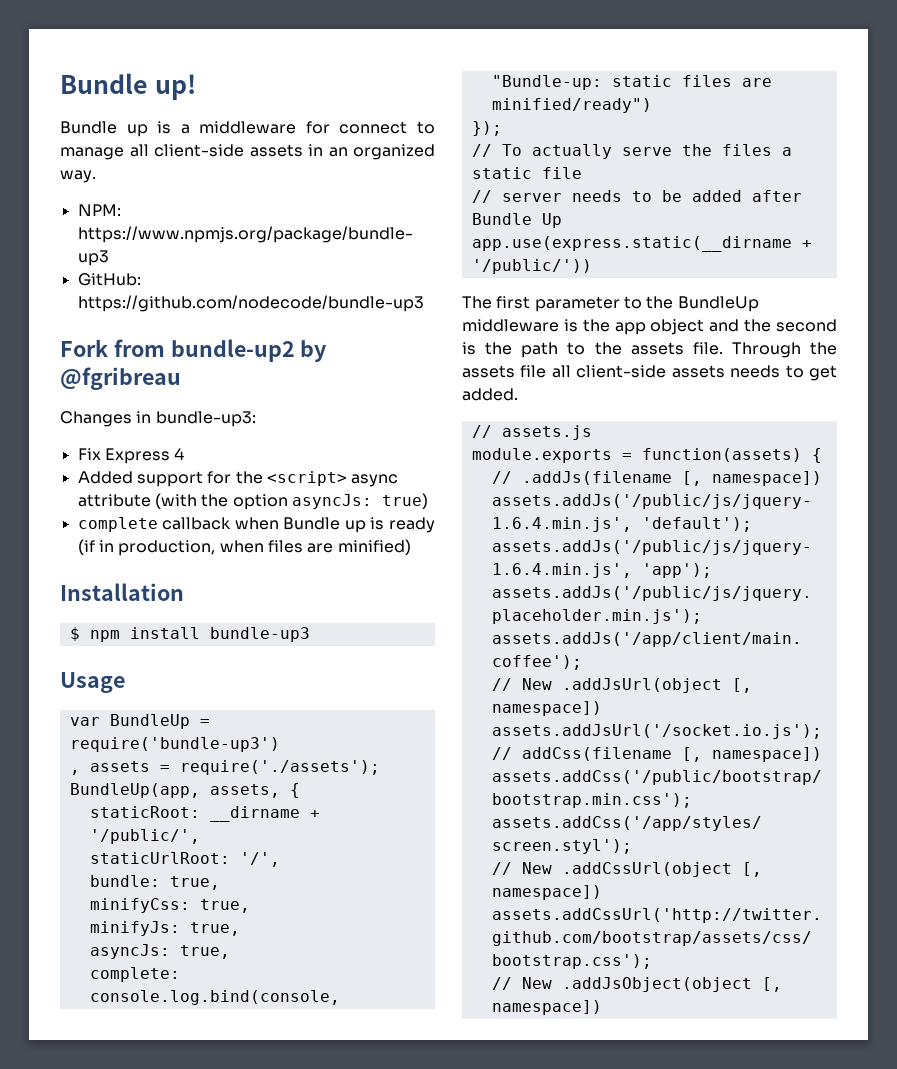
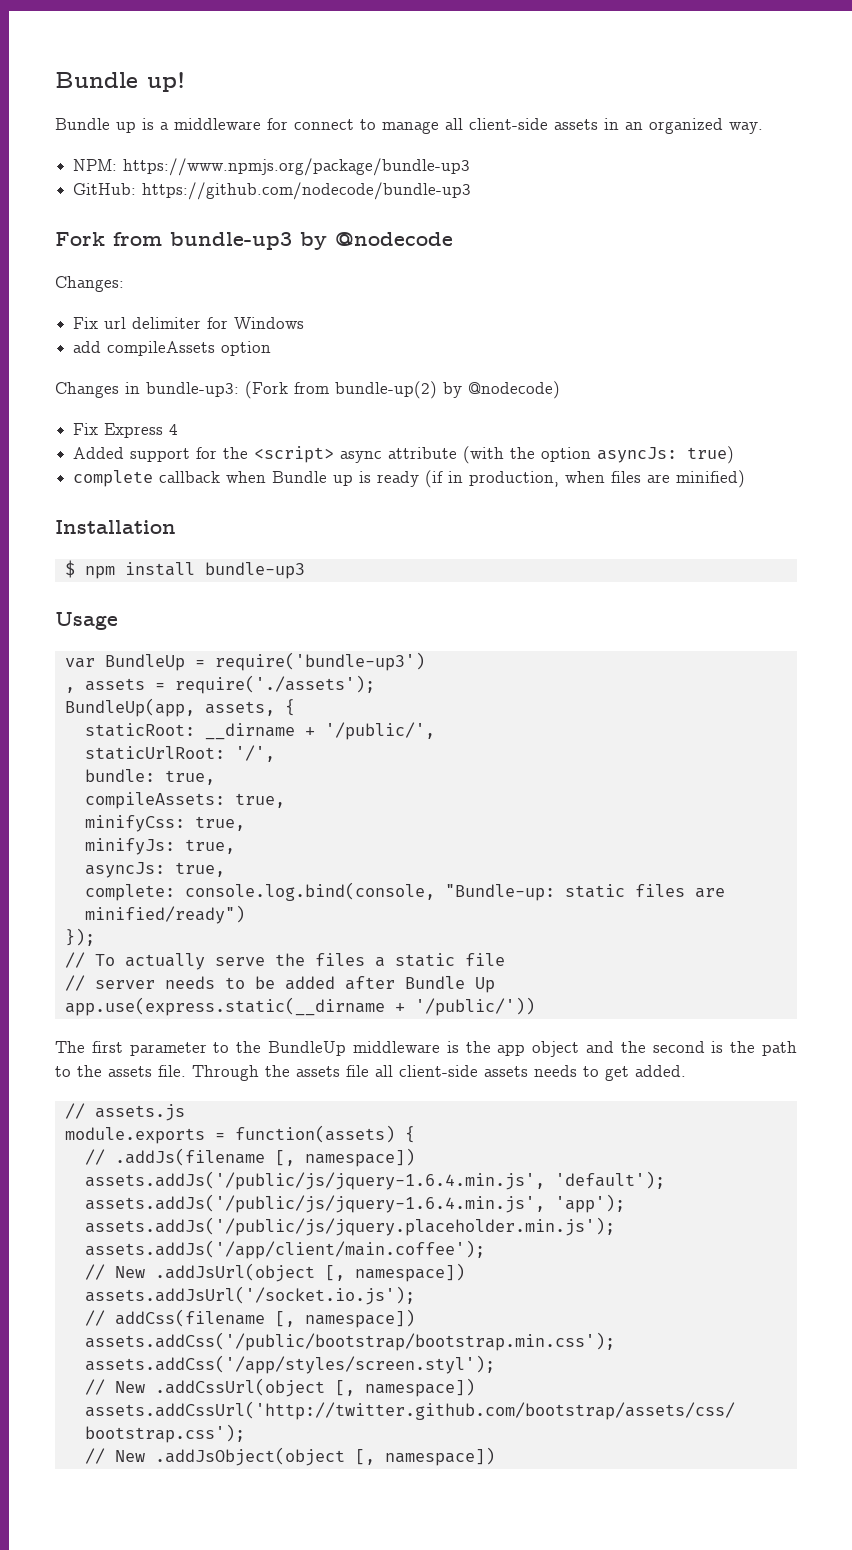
- Fork from bundle-up2 by @fgribreau
- Changes in bundle-up3:
+ Fork from bundle-up3 by @nodecode
+ Changes:
+ Fix url delimiter for Windows
+ add compileAssets option
+ Changes in bundle-up3: (Fork from bundle-up(2) by @nodecode)
+ compileAssets: true,

